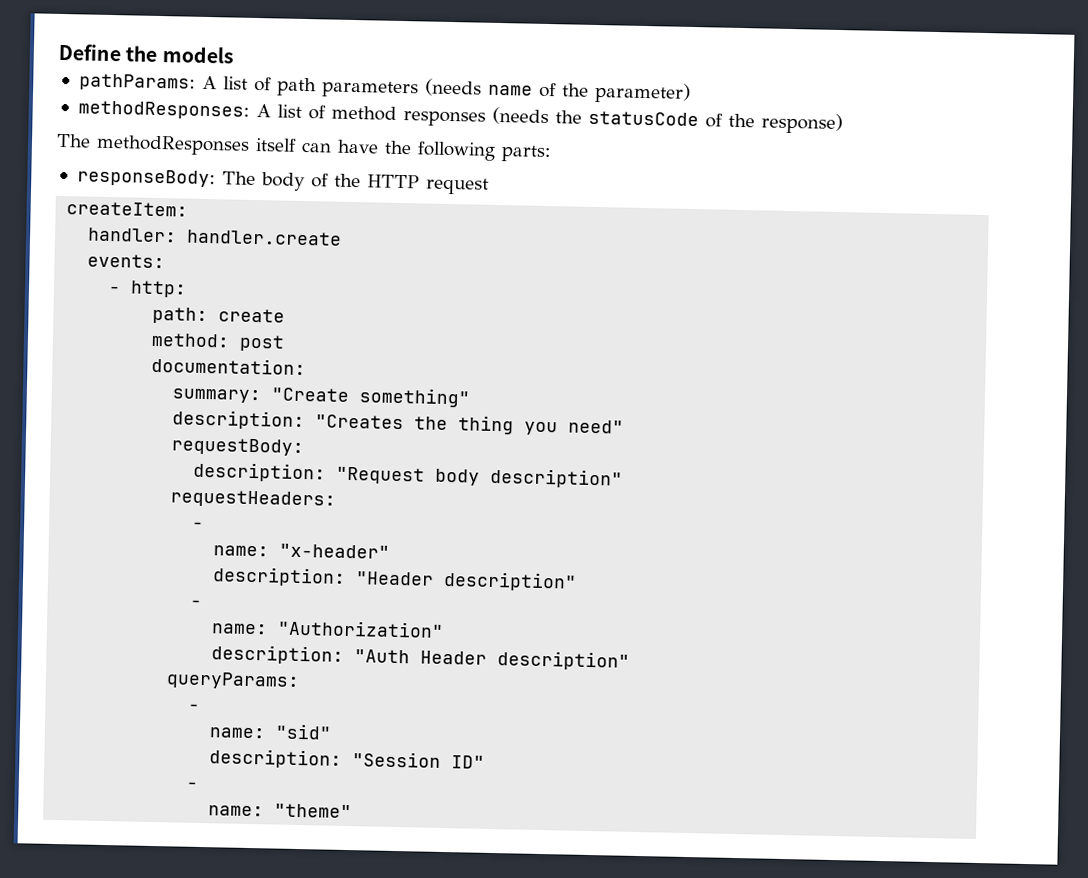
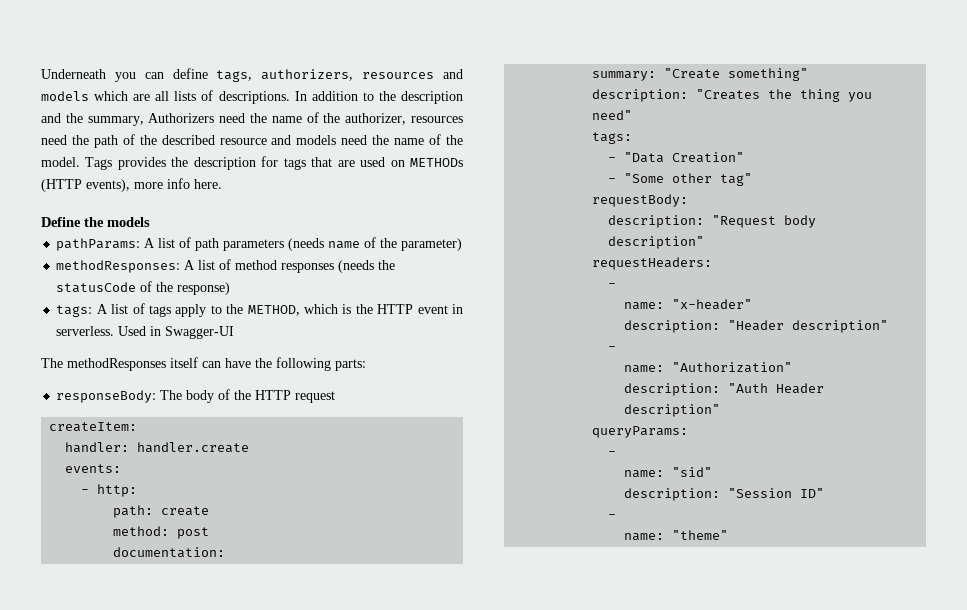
+ Underneath you can define tags, authorizers, resources and models which are all lists of descriptions. In addition to the description and the summary, Authorizers need the name of the authorizer, resources need the path of the described resource and models need the name of the model. Tags provides the description for tags that are used on METHODs (HTTP events), more info here.
+ tags: A list of tags apply to the METHOD, which is the HTTP event in serverless. Used in Swagger-UI
  description: "Creates the thing you need"
+ tags:
+ - "Data Creation"
+ - "Some other tag"

